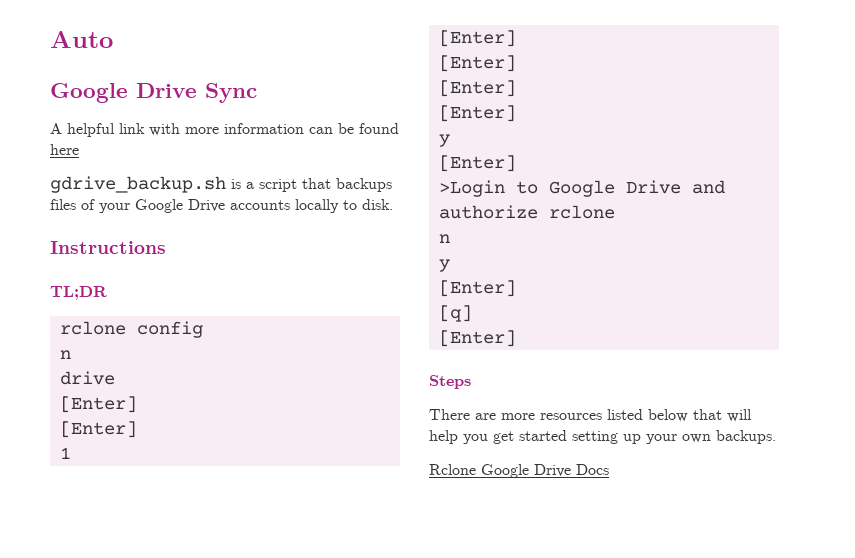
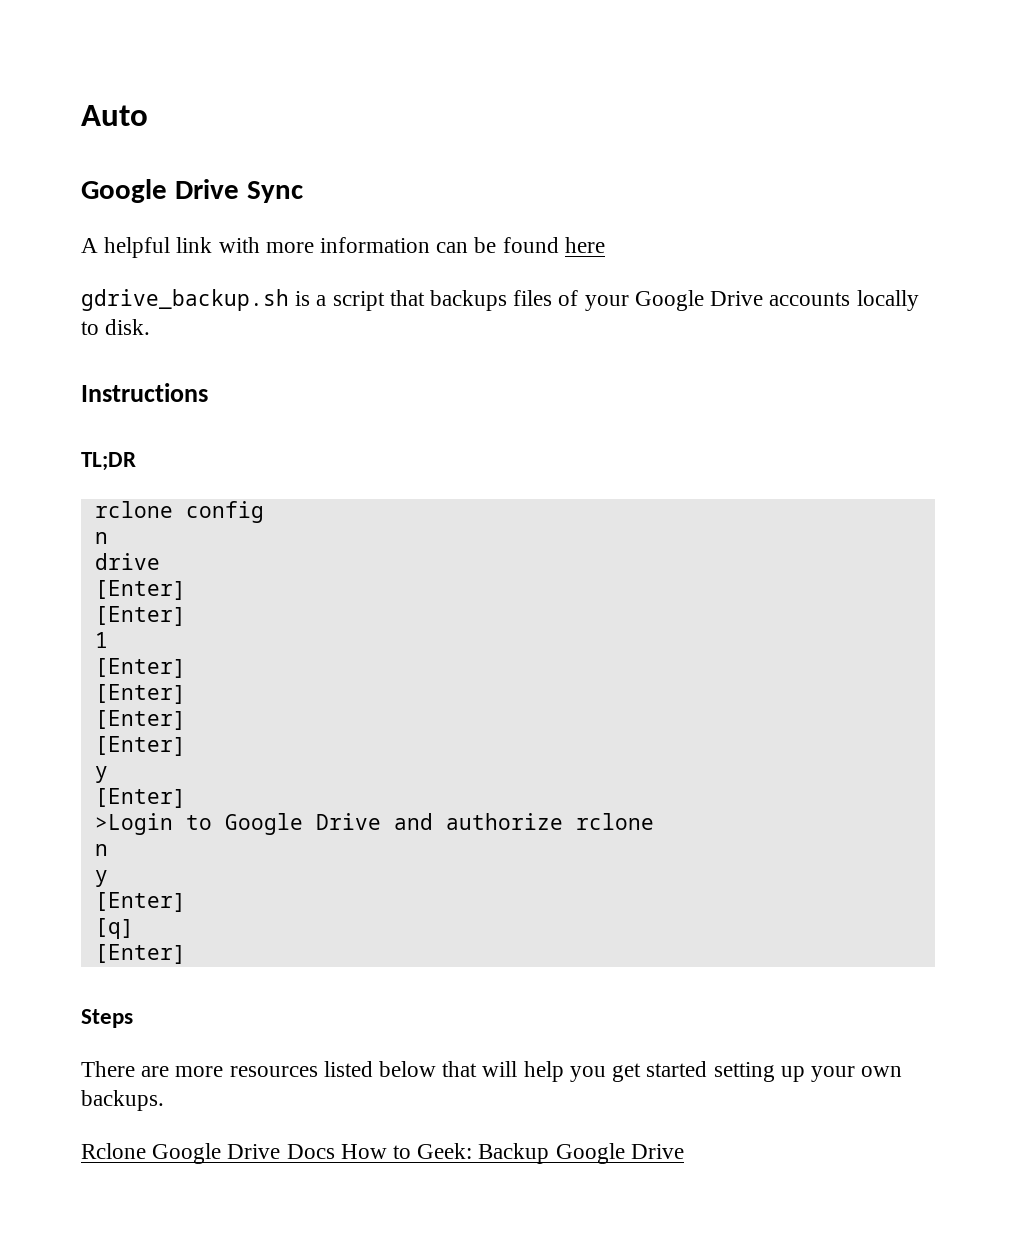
- Rclone Google Drive Docs
+ Rclone Google Drive Docs How to Geek: Backup Google Drive

